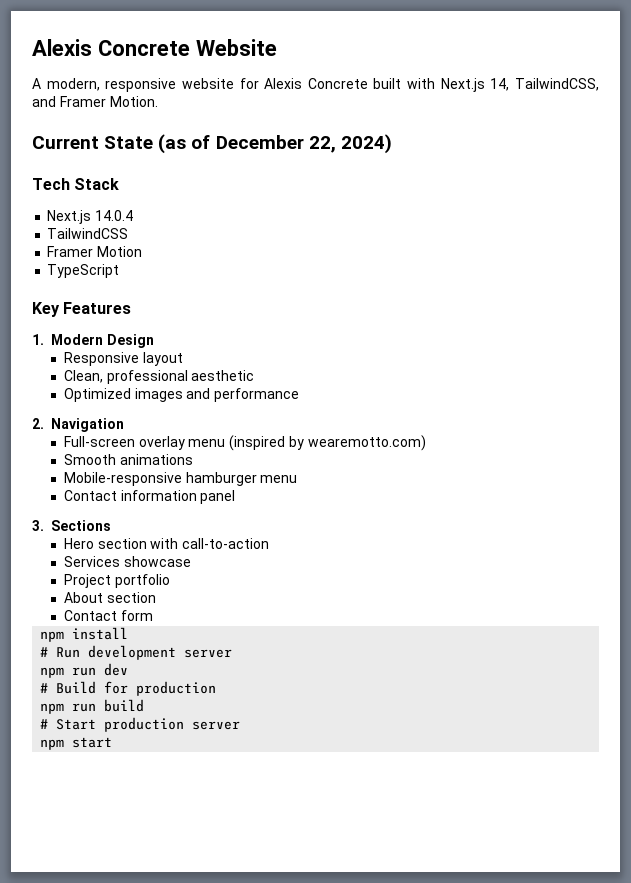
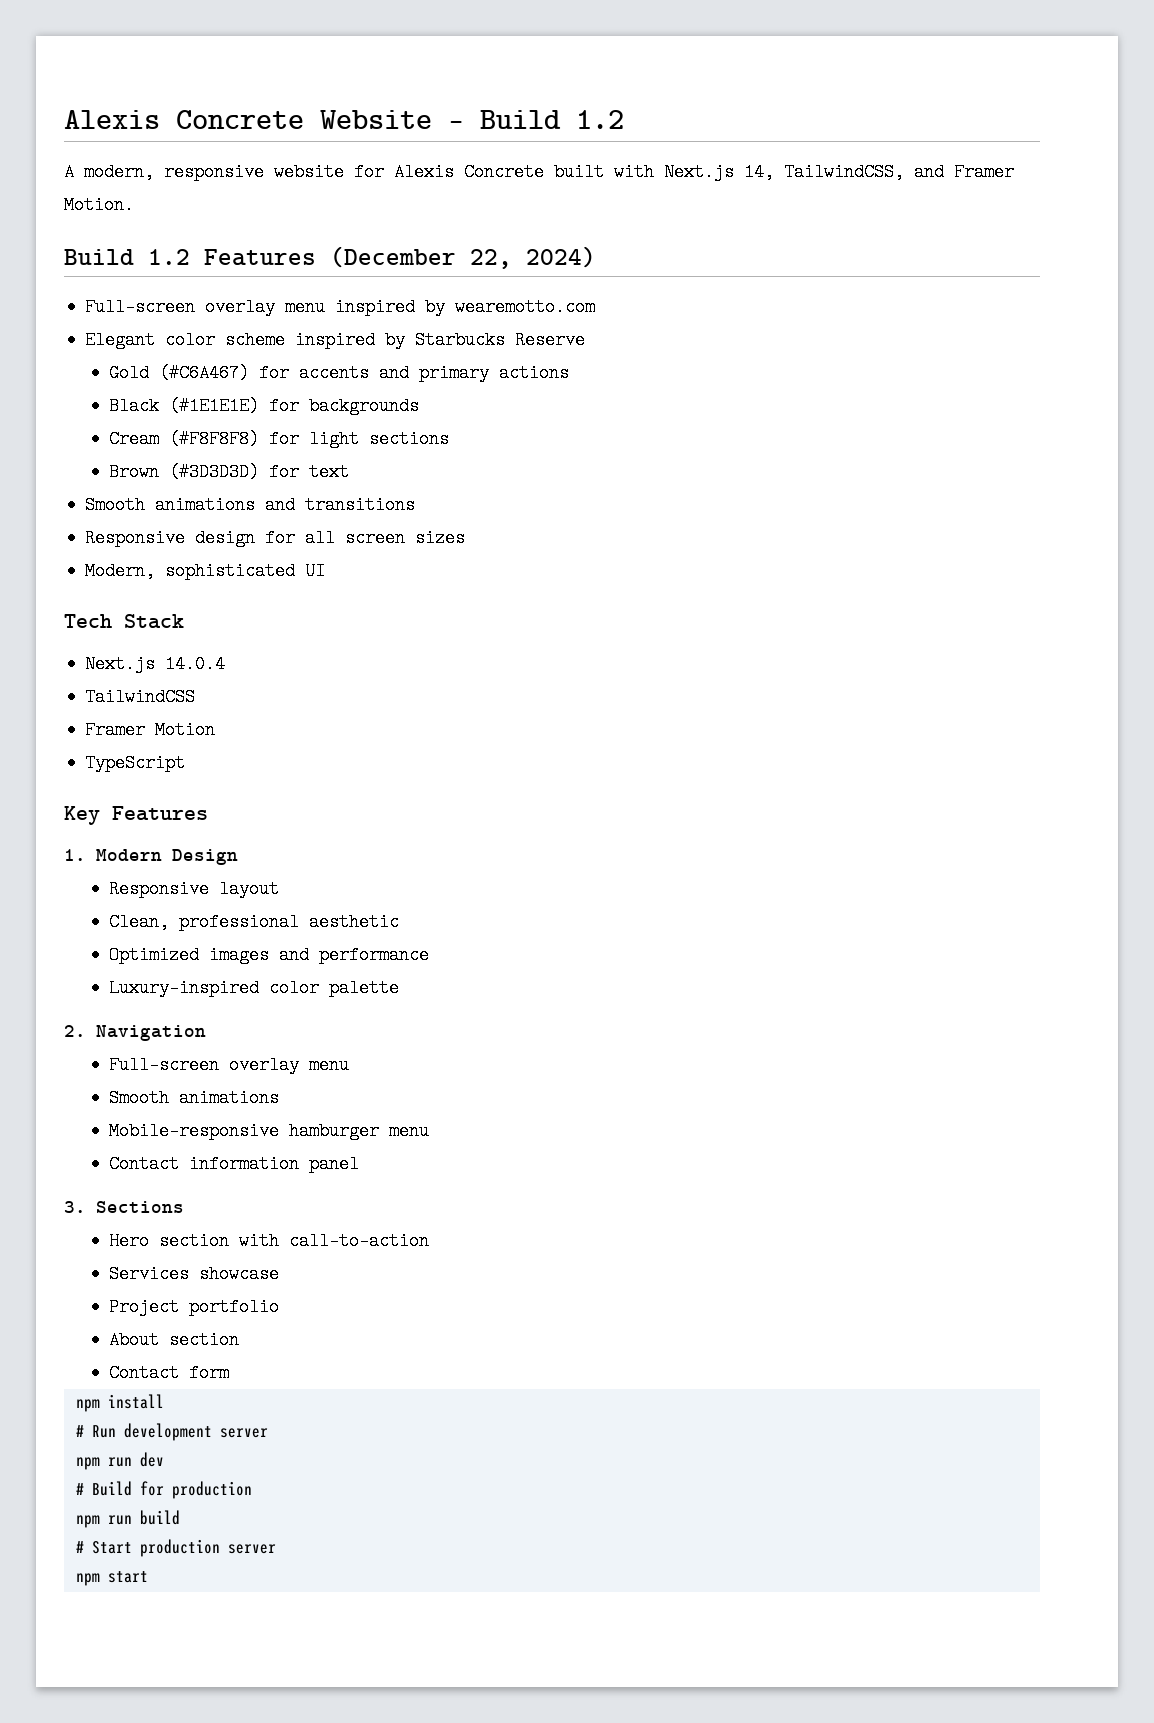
- Alexis Concrete Website
+ Alexis Concrete Website - Build 1.2
- Current State (as of December 22, 2024)
+ Build 1.2 Features (December 22, 2024)
+ Full-screen overlay menu inspired by wearemotto.com
+ Elegant color scheme inspired by Starbucks Reserve
+ Gold (#C6A467) for accents and primary actions
+ Black (#1E1E1E) for backgrounds
+ Cream (#F8F8F8) for light sections
+ Brown (#3D3D3D) for text
+ Smooth animations and transitions
+ Responsive design for all screen sizes
+ Modern, sophisticated UI
+ Luxury-inspired color palette
  2. Navigation
- Full-screen overlay menu (inspired by wearemotto.com)
+ Full-screen overlay menu

